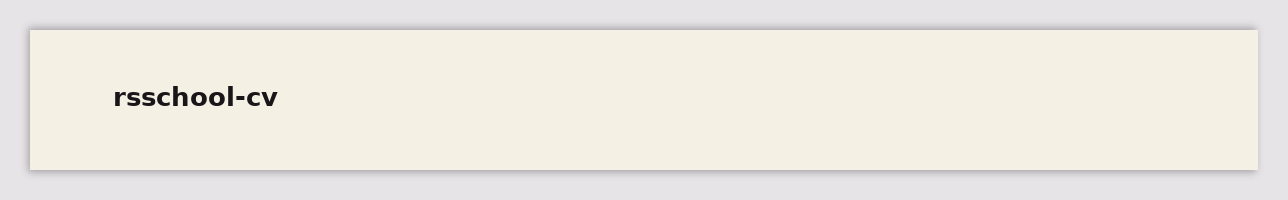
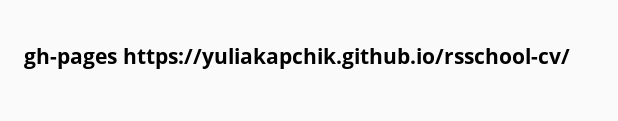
- rsschool-cv
+ gh-pages https://yuliakapchik.github.io/rsschool-cv/

